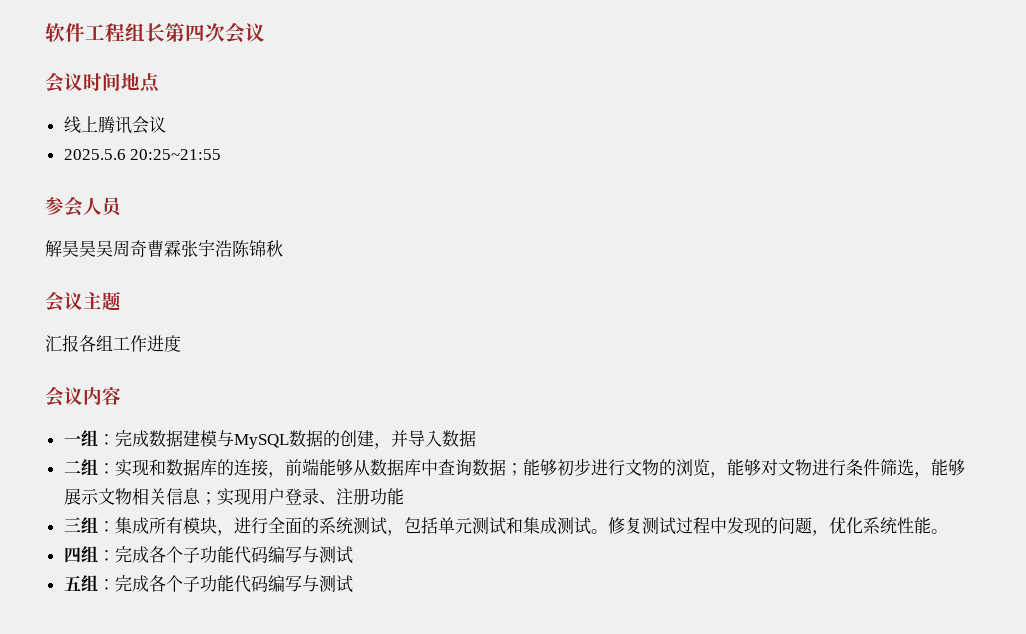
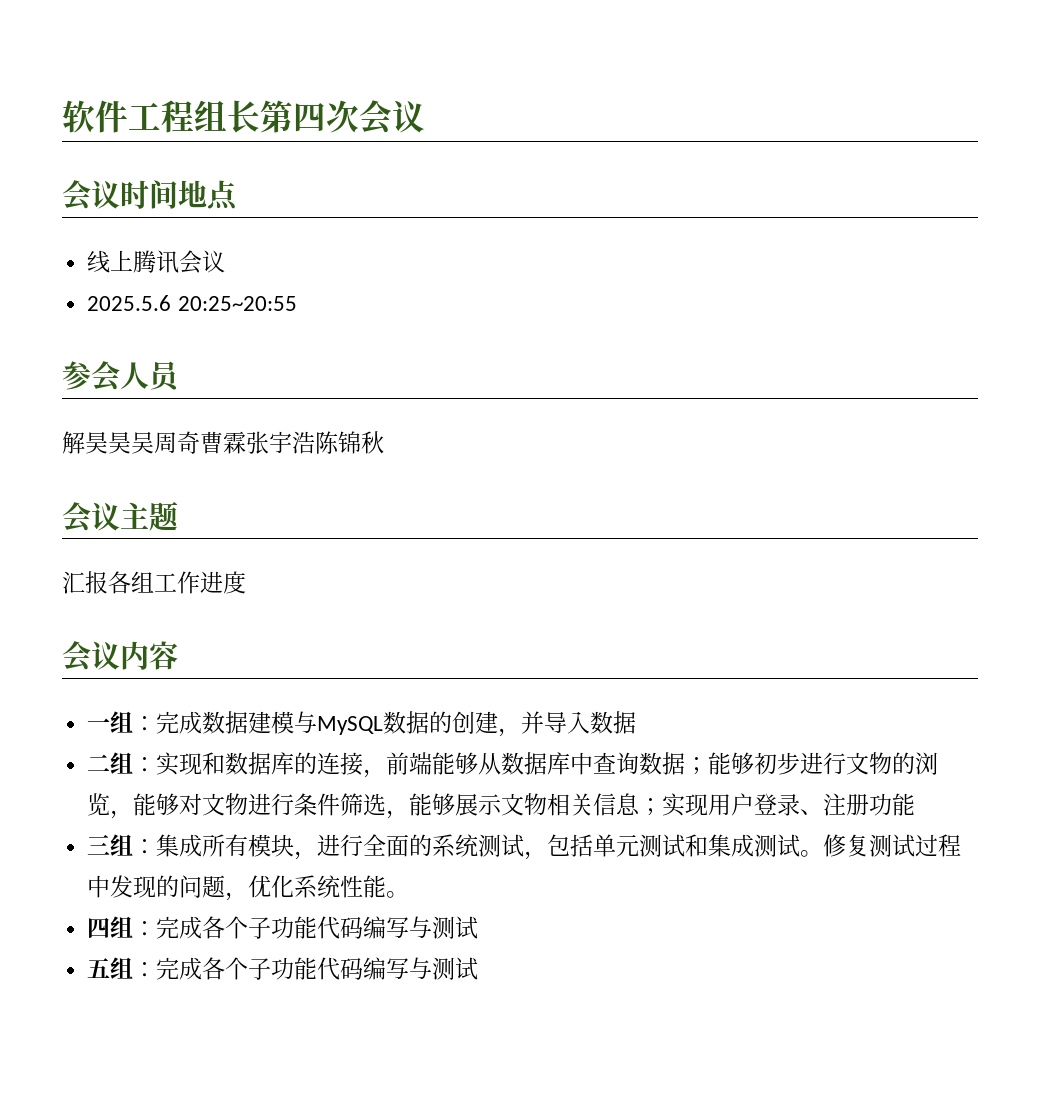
- 2025.5.6 20:25~21:55
+ 2025.5.6 20:25~20:55

